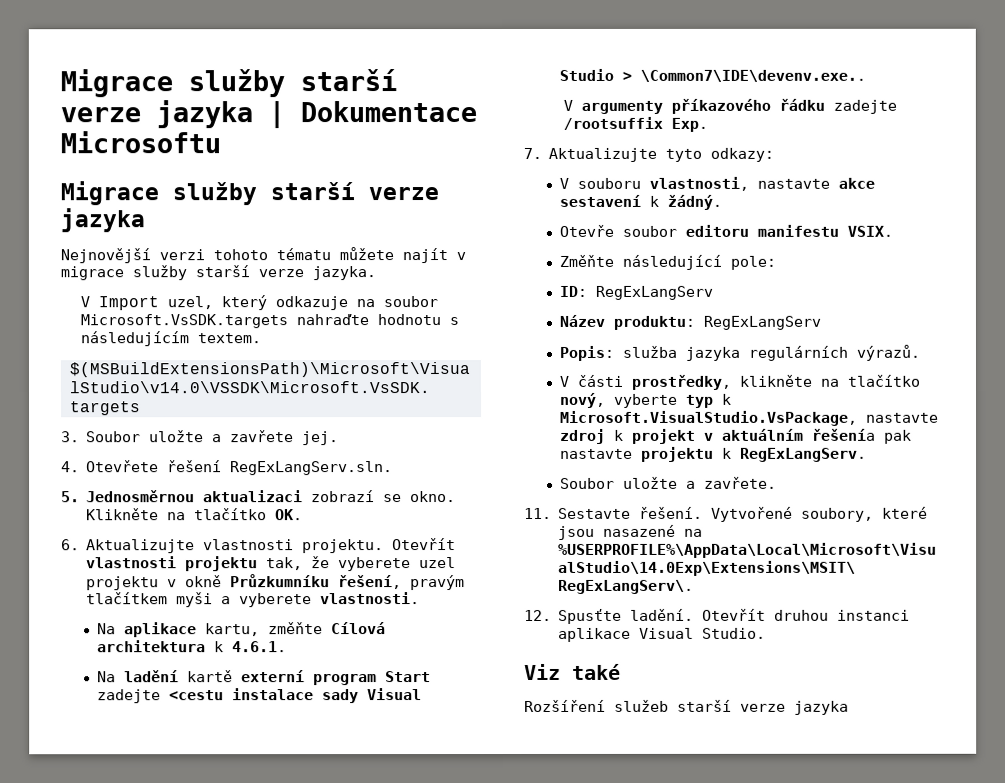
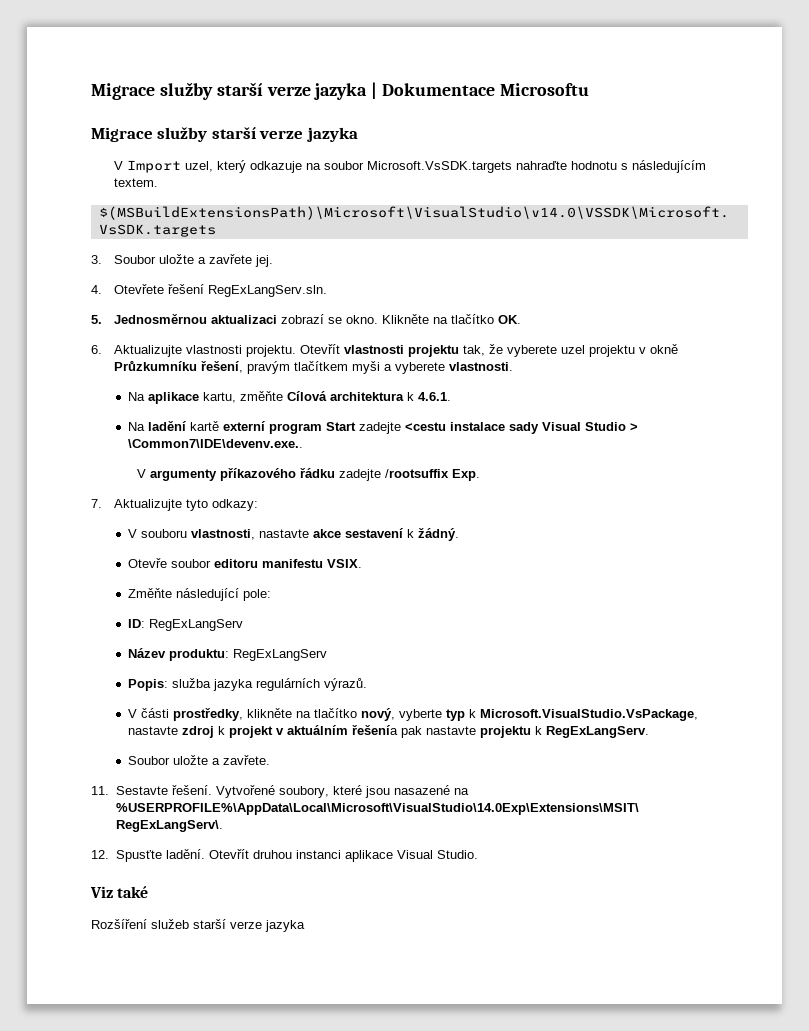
- Nejnovější verzi tohoto tématu můžete najít v migrace služby starší verze jazyka.

